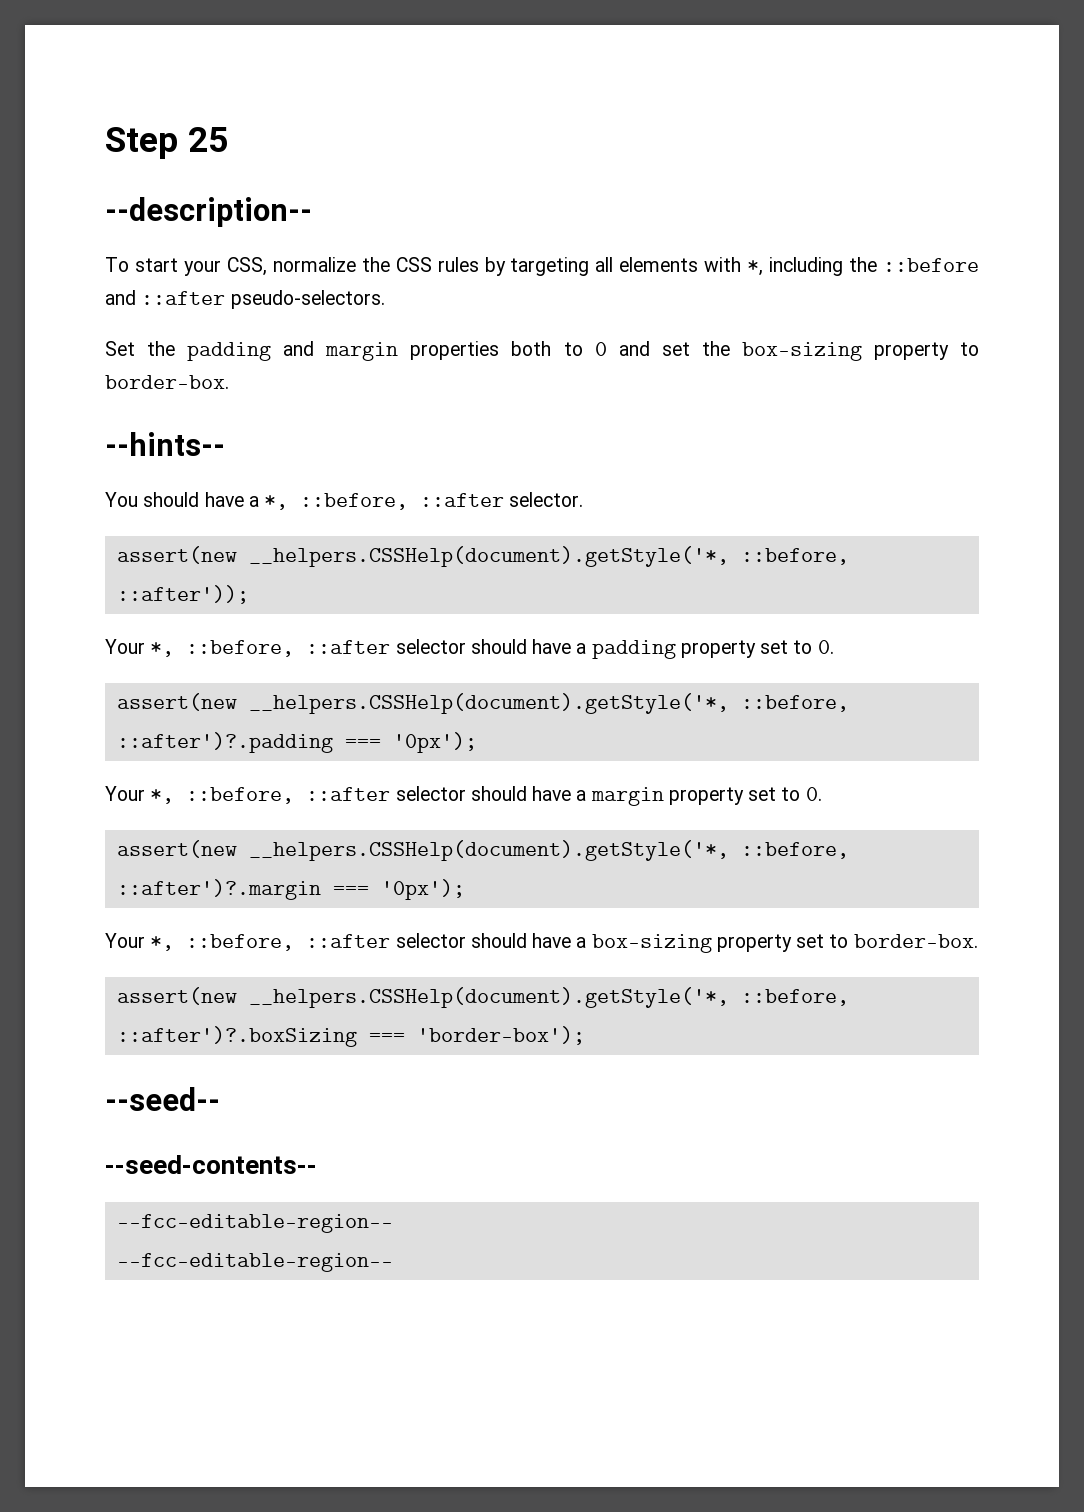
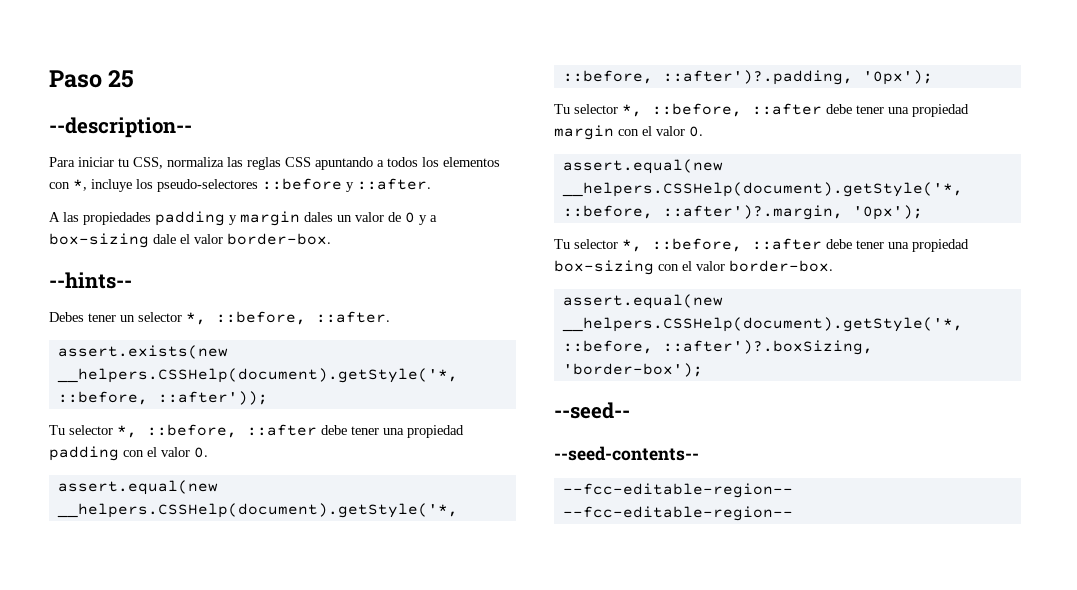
- Step 25
+ Paso 25
- To start your CSS, normalize the CSS rules by targeting all elements with *, including the ::before and ::after pseudo-selectors.
- Set the padding and margin properties both to 0 and set the box-sizing property to border-box.
+ Para iniciar tu CSS, normaliza las reglas CSS apuntando a todos los elementos con *, incluye los pseudo-selectores ::before y ::after.
+ A las propiedades padding y margin dales un valor de 0 y a box-sizing dale el valor border-box.
  --hints--
- You should have a *, ::before, ::after selector.
- assert(new __helpers.CSSHelp(document).getStyle('*, ::before, ::after'));
+ Debes tener un selector *, ::before, ::after.
+ assert.exists(new __helpers.CSSHelp(document).getStyle('*, ::before, ::after'));
- Your *, ::before, ::after selector should have a padding property set to 0.
- assert(new __helpers.CSSHelp(document).getStyle('*, ::before, ::after')?.padding === '0px');
- Your *, ::before, ::after selector should have a margin property set to 0.
- assert(new __helpers.CSSHelp(document).getStyle('*, ::before, ::after')?.margin === '0px');
- Your *, ::before, ::after selector should have a box-sizing property set to border-box.
- assert(new __helpers.CSSHelp(document).getStyle('*, ::before, ::after')?.boxSizing === 'border-box');
+ Tu selector *, ::before, ::after debe tener una propiedad padding con el valor 0.
+ assert.equal(new __helpers.CSSHelp(document).getStyle('*, ::before, ::after')?.padding, '0px');
+ Tu selector *, ::before, ::after debe tener una propiedad margin con el valor 0.
+ assert.equal(new __helpers.CSSHelp(document).getStyle('*, ::before, ::after')?.margin, '0px');
+ Tu selector *, ::before, ::after debe tener una propiedad box-sizing con el valor border-box.
+ assert.equal(new __helpers.CSSHelp(document).getStyle('*, ::before, ::after')?.boxSizing, 'border-box');

